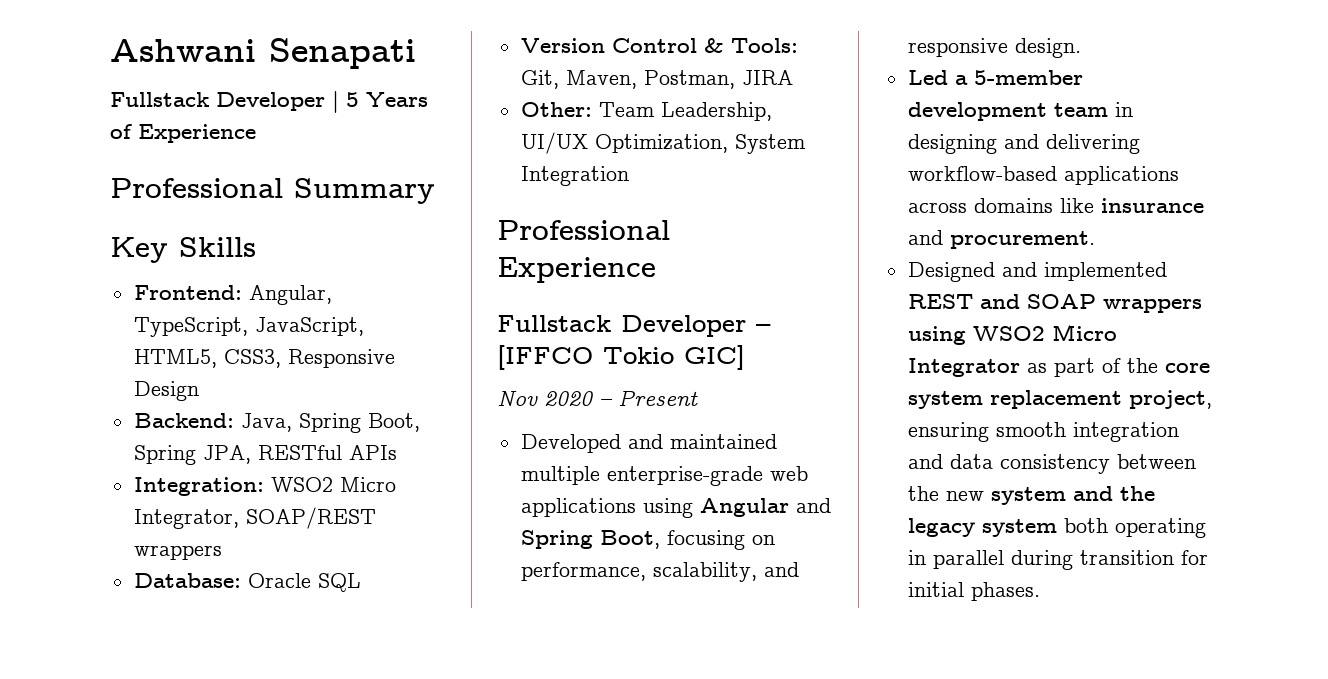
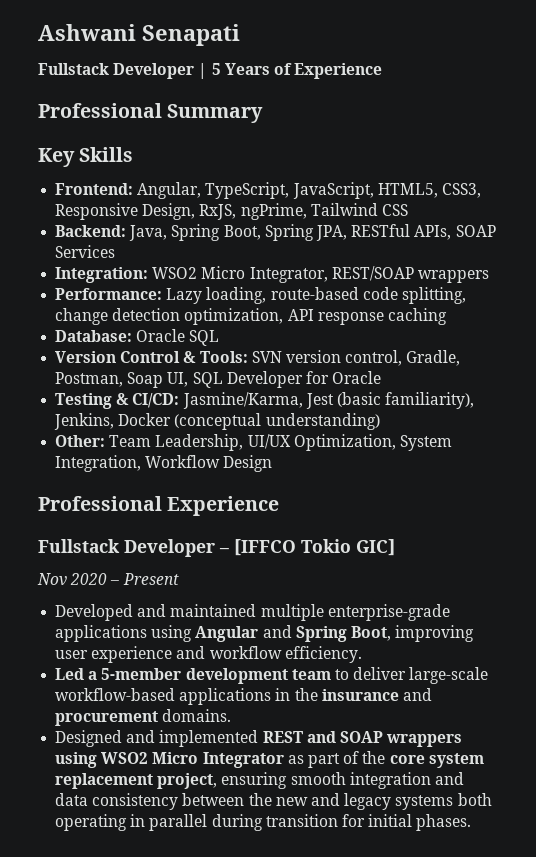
- Frontend: Angular, TypeScript, JavaScript, HTML5, CSS3, Responsive Design
+ Frontend: Angular, TypeScript, JavaScript, HTML5, CSS3, Responsive Design, RxJS, ngPrime, Tailwind CSS
- Backend: Java, Spring Boot, Spring JPA, RESTful APIs
+ Backend: Java, Spring Boot, Spring JPA, RESTful APIs, SOAP Services
- Integration: WSO2 Micro Integrator, SOAP/REST wrappers
+ Integration: WSO2 Micro Integrator, REST/SOAP wrappers
+ Performance: Lazy loading, route-based code splitting, change detection optimization, API response caching
- Version Control & Tools: Git, Maven, Postman, JIRA
+ Version Control & Tools: SVN version control, Gradle, Postman, Soap UI, SQL Developer for Oracle
+ Testing & CI/CD: Jasmine/Karma, Jest (basic familiarity), Jenkins, Docker (conceptual understanding)
- Other: Team Leadership, UI/UX Optimization, System Integration
+ Other: Team Leadership, UI/UX Optimization, System Integration, Workflow Design
- Developed and maintained multiple enterprise-grade web applications using Angular and Spring Boot, focusing on performance, scalability, and responsive design.
+ Developed and maintained multiple enterprise-grade applications using Angular and Spring Boot, improving user experience and workflow efficiency.
- Led a 5-member development team in designing and delivering workflow-based applications across domains like insurance and procurement.
+ Led a 5-member development team to deliver large-scale workflow-based applications in the insurance and procurement domains.
- Designed and implemented REST and SOAP wrappers using WSO2 Micro Integrator as part of the core system replacement project, ensuring smooth integration and data consistency between the new system and the legacy system both operating in parallel during transition for initial phases.
+ Designed and implemented REST and SOAP wrappers using WSO2 Micro Integrator as part of the core system replacement project, ensuring smooth integration and data consistency between the new and legacy systems both operating in parallel during transition for initial phases.

